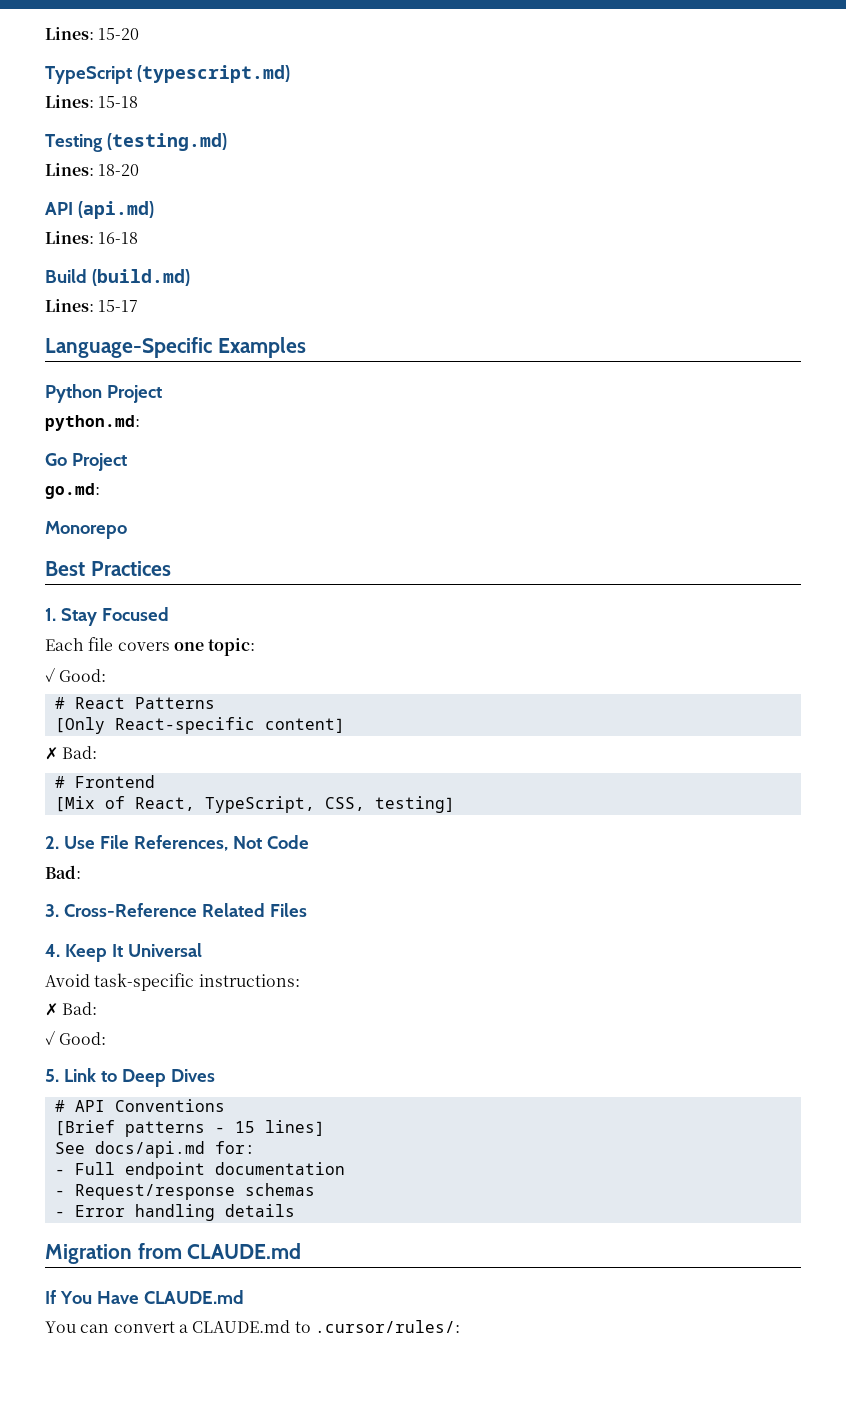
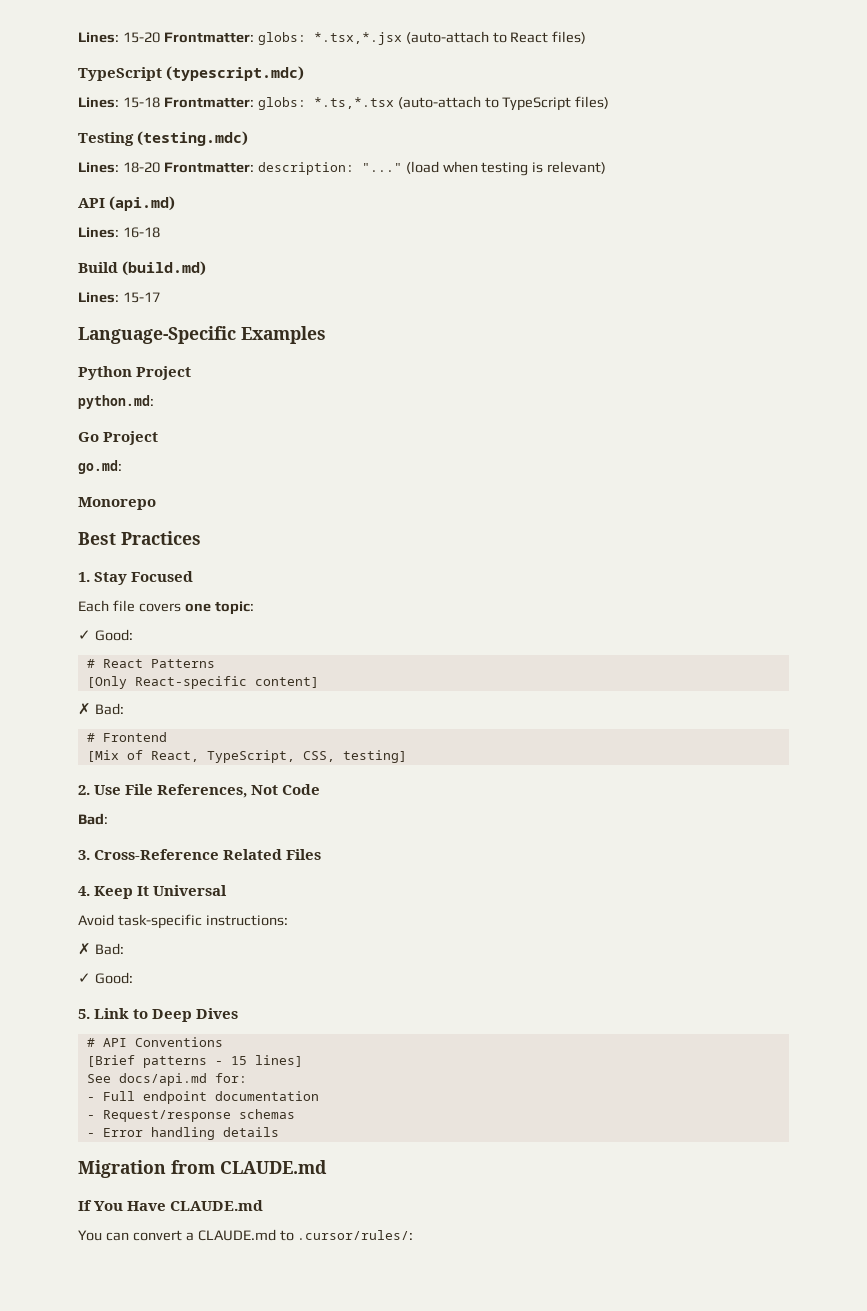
- Lines: 15-20
- TypeScript (typescript.md)
+ Lines: 15-20 Frontmatter: globs: *.tsx,*.jsx (auto-attach to React files)
+ TypeScript (typescript.mdc)
- Lines: 15-18
+ Lines: 15-18 Frontmatter: globs: *.ts,*.tsx (auto-attach to TypeScript files)
- Testing (testing.md)
+ Testing (testing.mdc)
- Lines: 18-20
+ Lines: 18-20 Frontmatter: description: "..." (load when testing is relevant)

